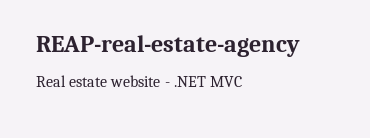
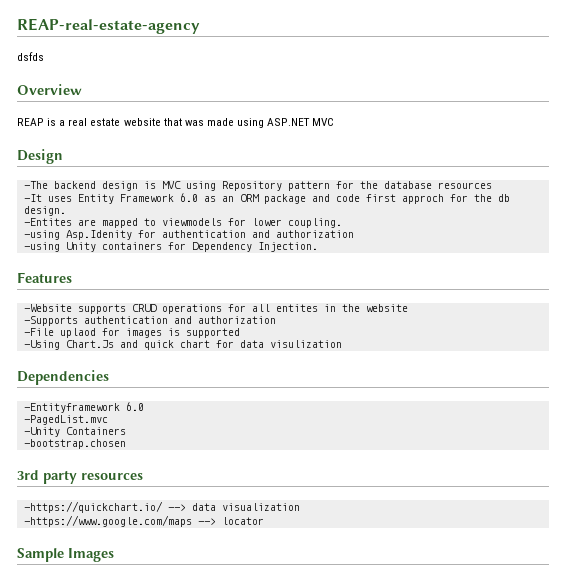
- Real estate website - .NET MVC
+ dsfds
+ Overview
+ REAP is a real estate website that was made using ASP.NET MVC
+ Design
+ -The backend design is MVC using Repository pattern for the database resources
+ -It uses Entity Framework 6.0 as an ORM package and code first approch for the db design.
+ -Entites are mapped to viewmodels for lower coupling.
+ -using Asp.Idenity for authentication and authorization
+ -using Unity containers for Dependency Injection.
+ Features
+ -Website supports CRUD operations for all entites in the website
+ -Supports authentication and authorization
+ -File uplaod for images is supported
+ -Using Chart.Js and quick chart for data visulization
+ Dependencies
+ -Entityframework 6.0
+ -PagedList.mvc
+ -Unity Containers
+ -bootstrap.chosen
+ 3rd party resources
+ -https://quickchart.io/ --> data visualization
+ -https://www.google.com/maps --> locator
+ Sample Images

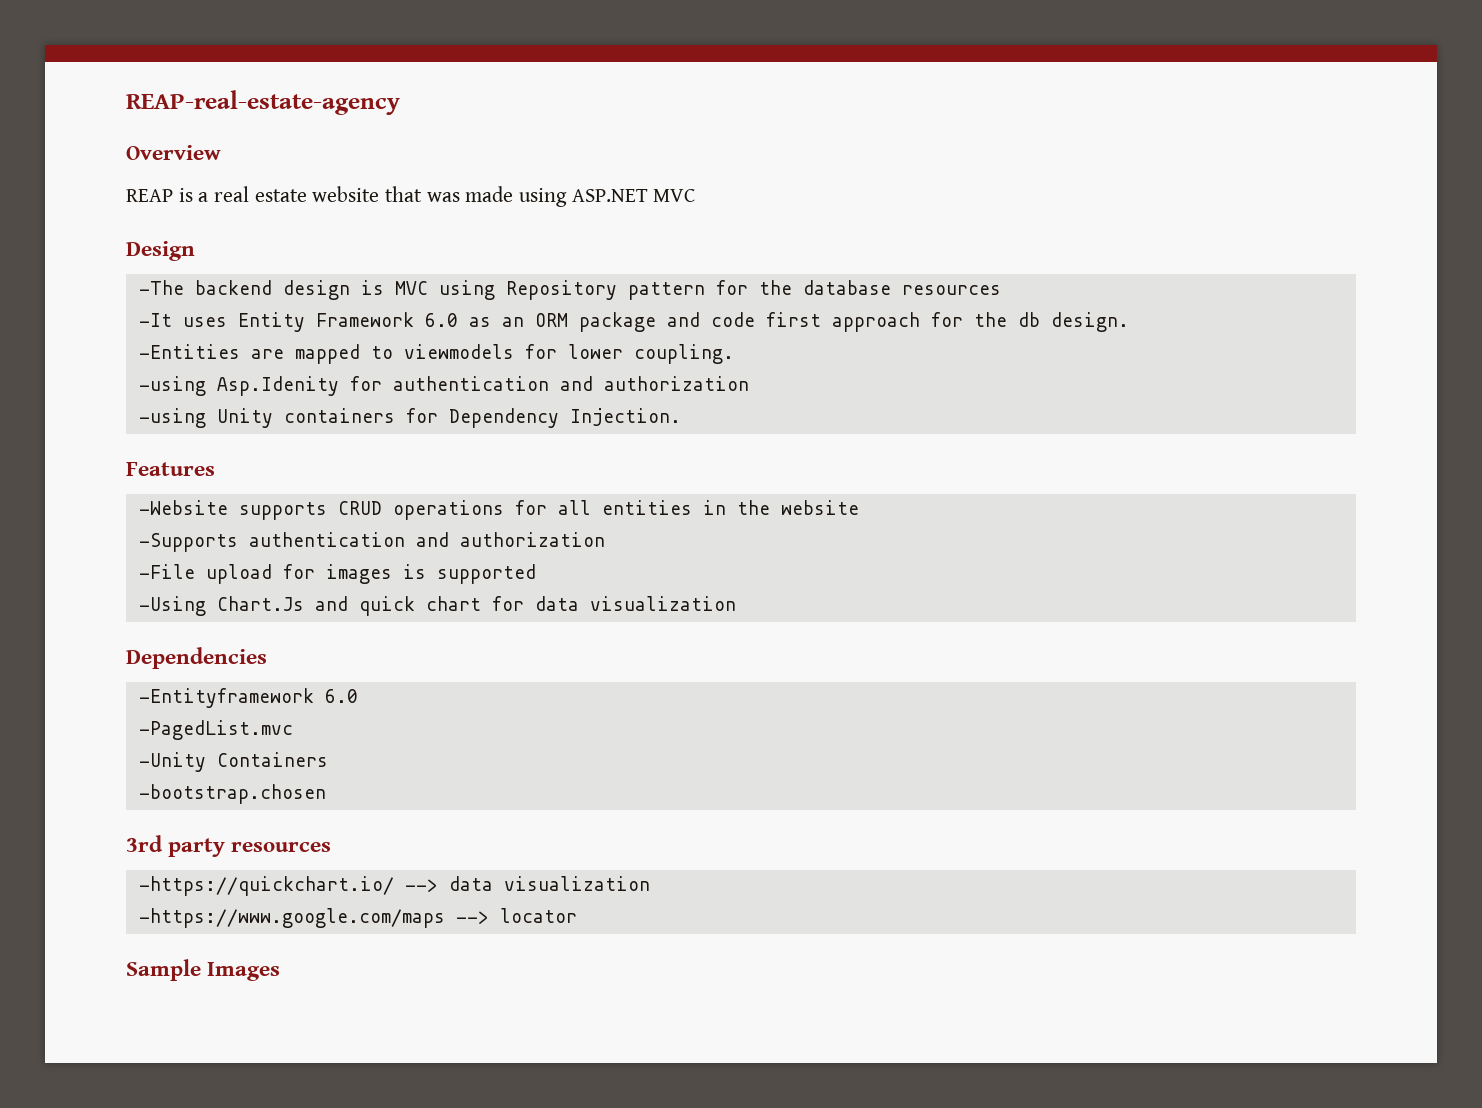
- dsfds
- -It uses Entity Framework 6.0 as an ORM package and code first approch for the db design.
+ -It uses Entity Framework 6.0 as an ORM package and code first approach for the db design.
- -Entites are mapped to viewmodels for lower coupling.
+ -Entities are mapped to viewmodels for lower coupling.
- -Website supports CRUD operations for all entites in the website
+ -Website supports CRUD operations for all entities in the website
- -File uplaod for images is supported
+ -File upload for images is supported
- -Using Chart.Js and quick chart for data visulization
+ -Using Chart.Js and quick chart for data visualization

